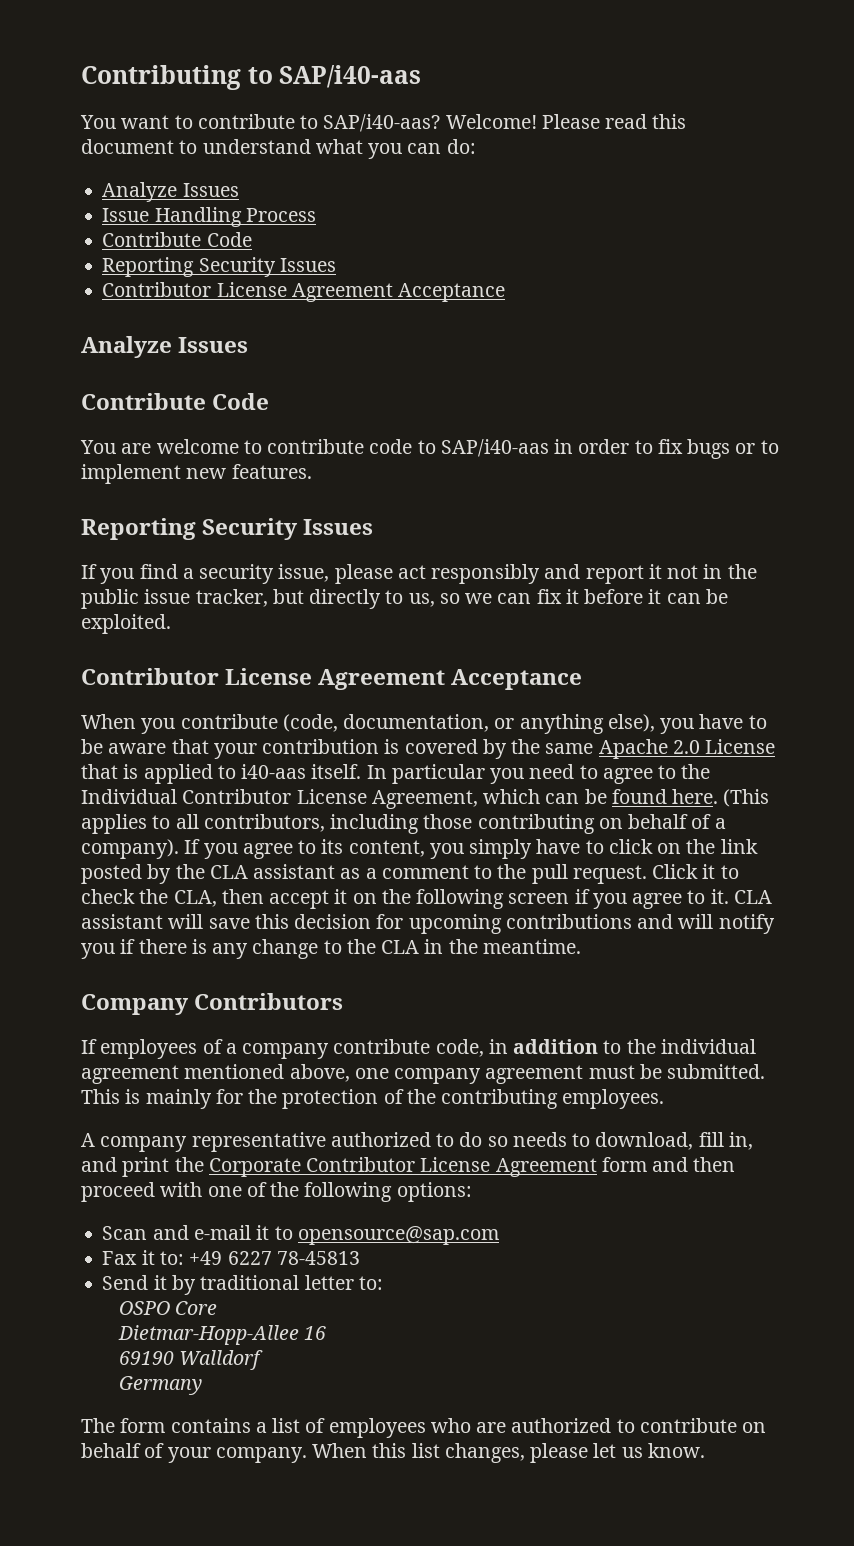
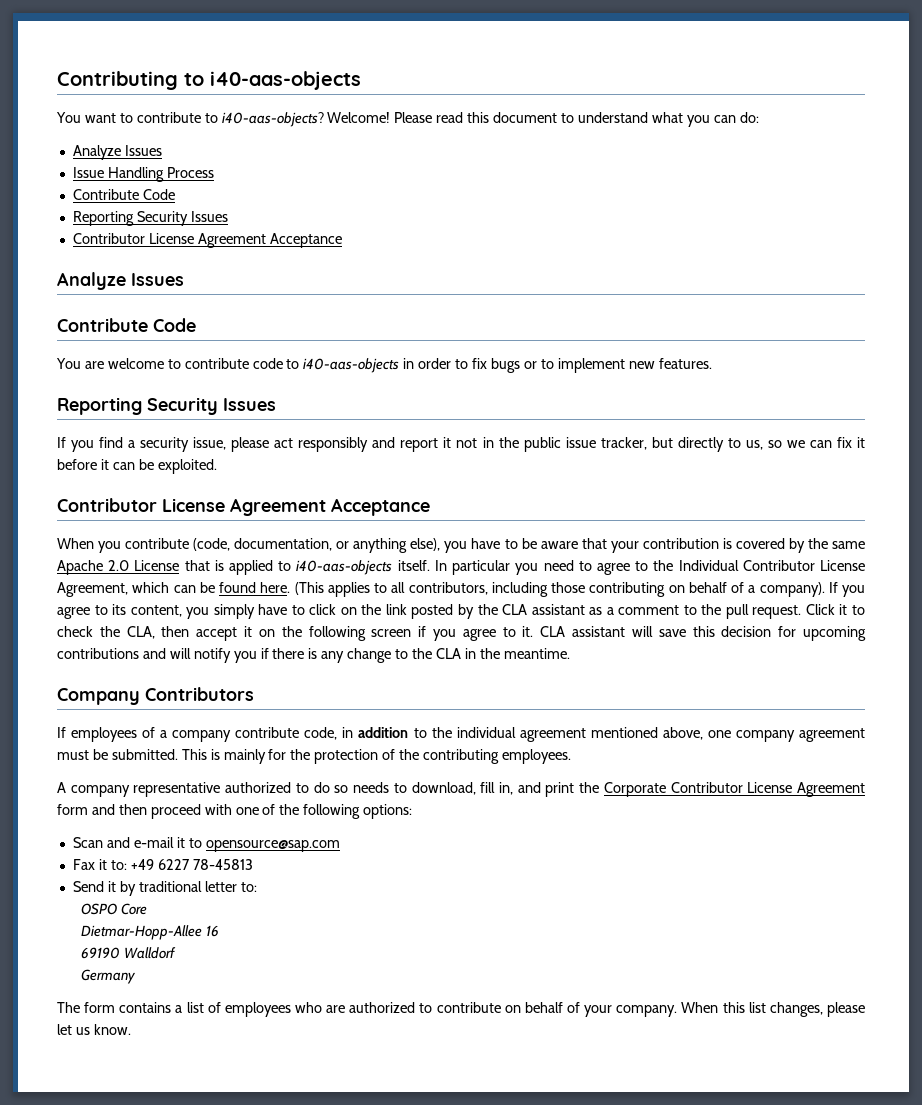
- Contributing to SAP/i40-aas
+ Contributing to i40-aas-objects
- You want to contribute to SAP/i40-aas?
+ You want to contribute to i40-aas-objects?
- You are welcome to contribute code to SAP/i40-aas in order to fix bugs or to implement new features.
+ You are welcome to contribute code to i40-aas-objects in order to fix bugs or to implement new features.
- When you contribute (code, documentation, or anything else), you have to be aware that your contribution is covered by the same Apache 2.0 License that is applied to i40-aas itself.
+ When you contribute (code, documentation, or anything else), you have to be aware that your contribution is covered by the same Apache 2.0 License that is applied to i40-aas-objects itself.

